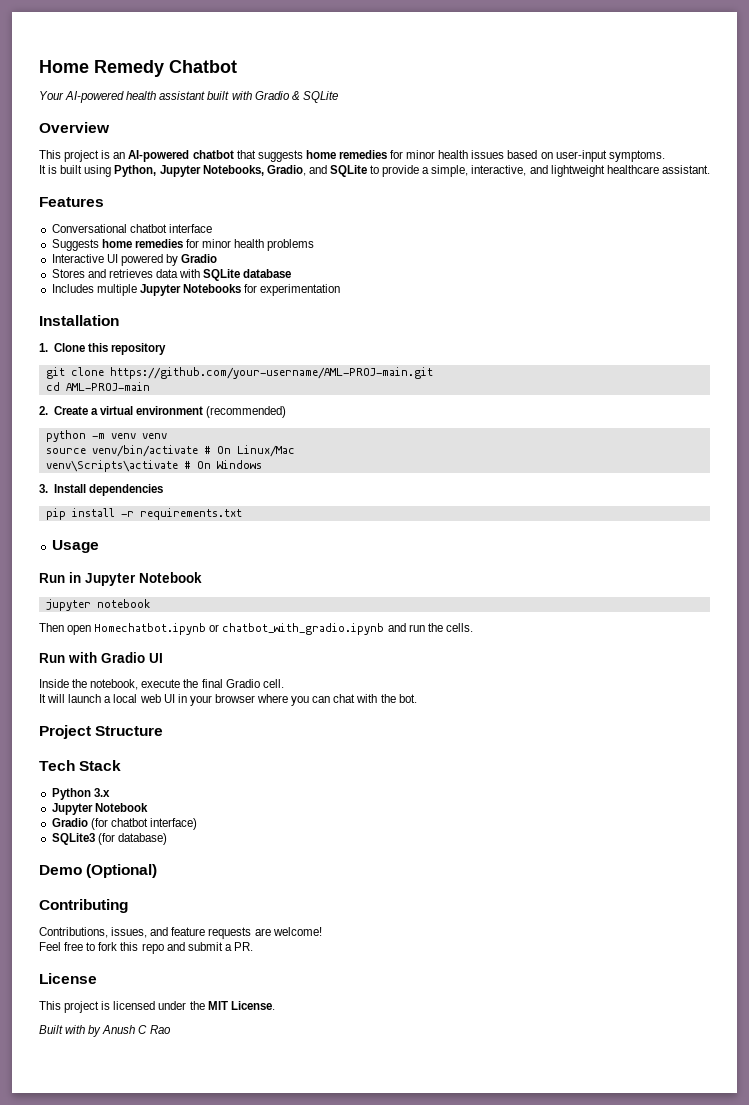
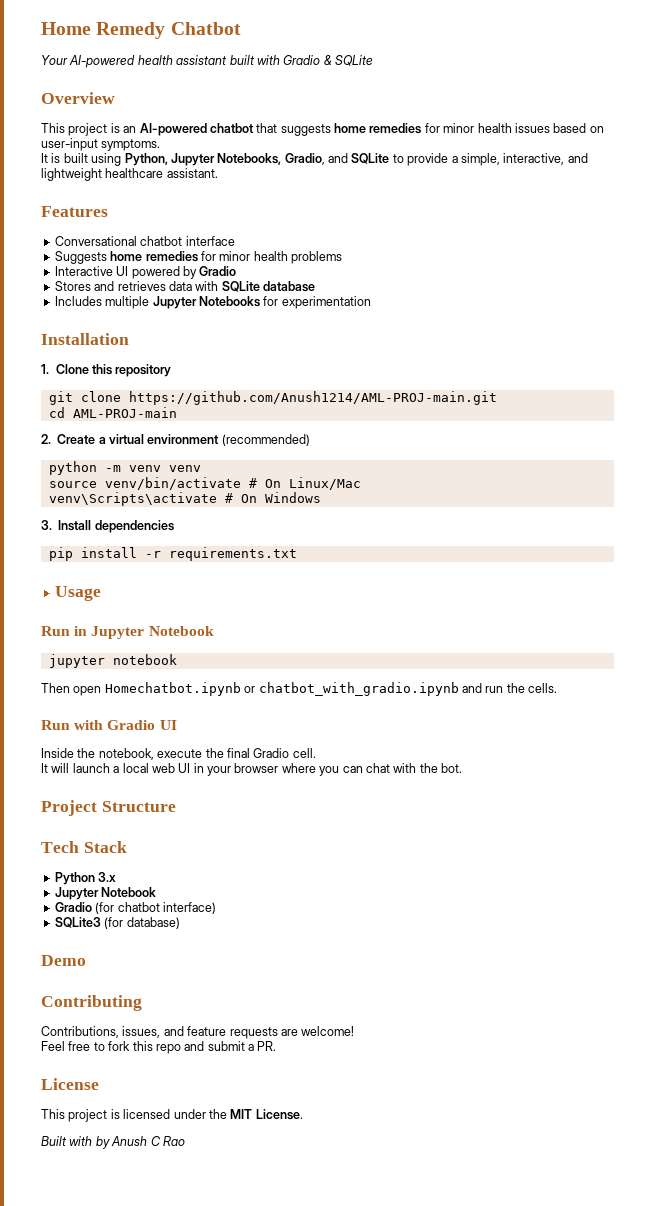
- git clone https://github.com/your-username/AML-PROJ-main.git
+ git clone https://github.com/Anush1214/AML-PROJ-main.git
- Demo (Optional)
+ Demo

